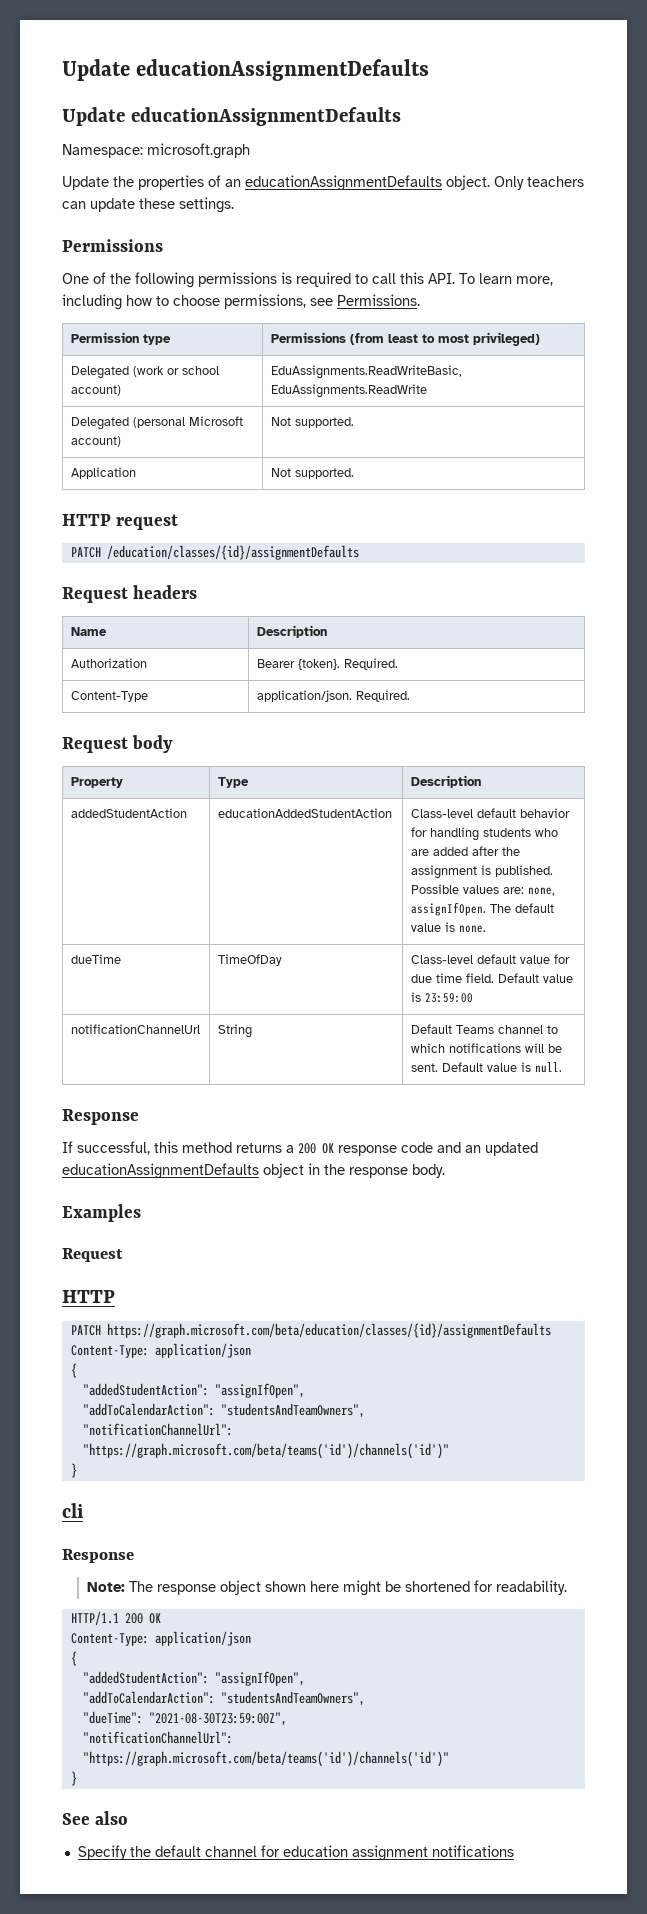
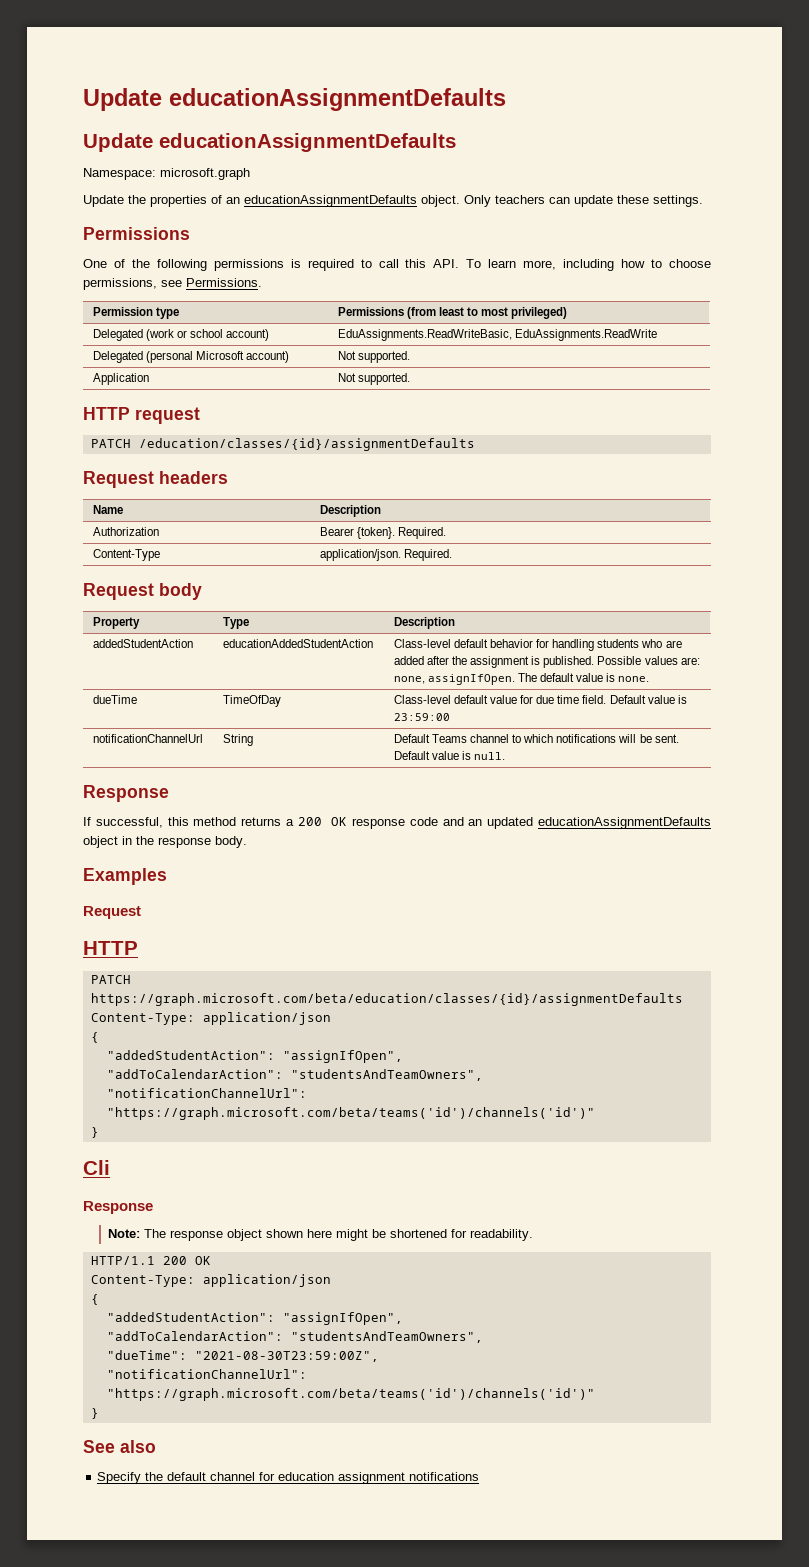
- cli
+ Cli

